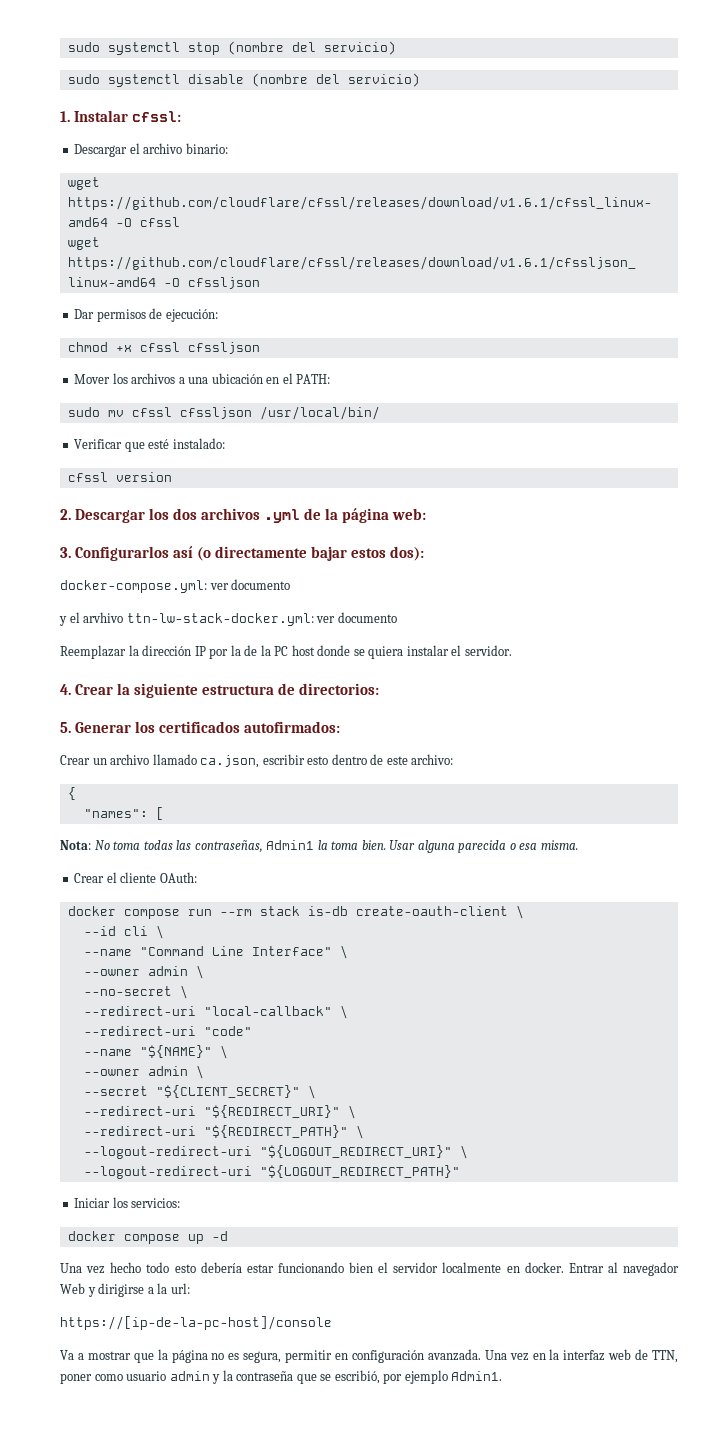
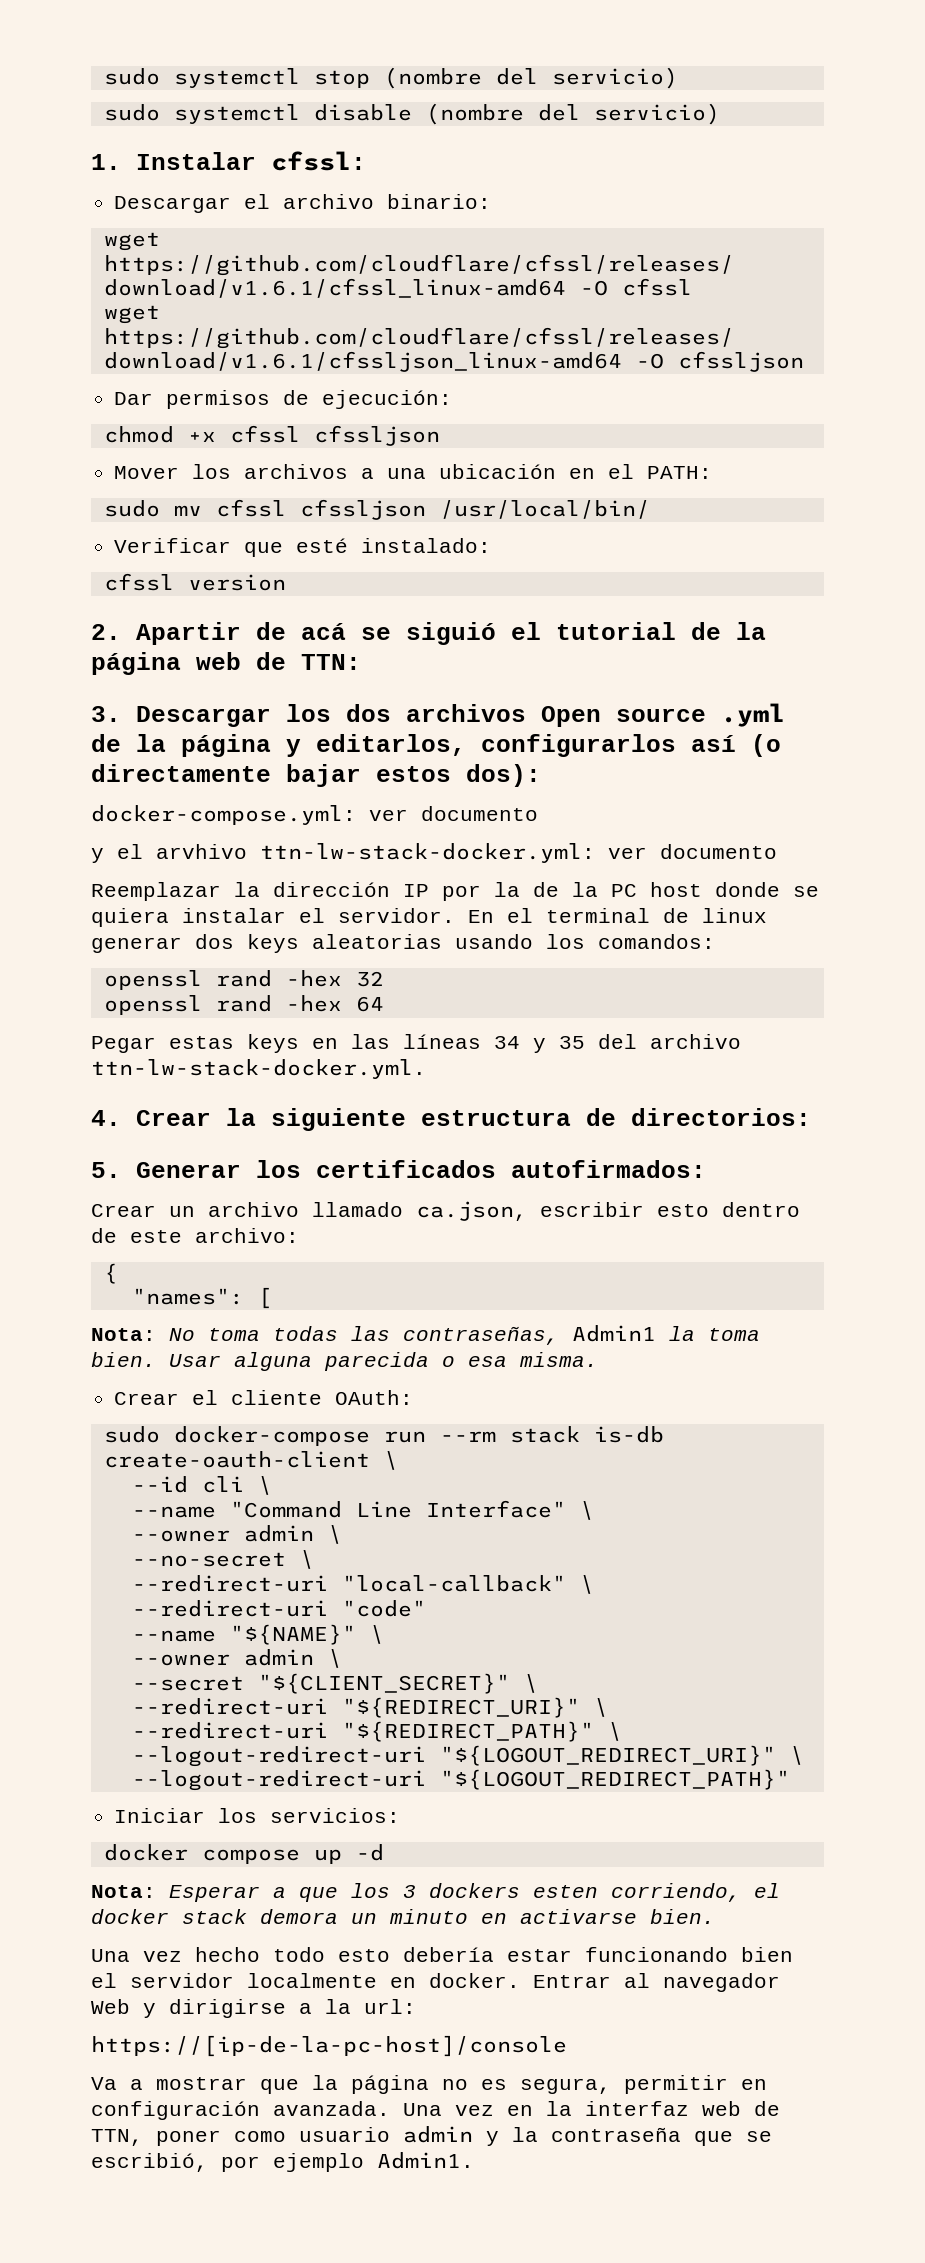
- 2. Descargar los dos archivos .yml de la página web:
- 3. Configurarlos así (o directamente bajar estos dos):
+ 2. Apartir de acá se siguió el tutorial de la página web de TTN:
+ 3. Descargar los dos archivos Open source .yml de la página y editarlos, configurarlos así (o directamente bajar estos dos):
+ En el terminal de linux generar dos keys aleatorias usando los comandos:
+ openssl rand -hex 32
+ openssl rand -hex 64
+ Pegar estas keys en las líneas 34 y 35 del archivo ttn-lw-stack-docker.yml.
- docker compose run --rm stack is-db create-oauth-client \
+ sudo docker-compose run --rm stack is-db create-oauth-client \
+ Nota: Esperar a que los 3 dockers esten corriendo, el docker stack demora un minuto en activarse bien.

